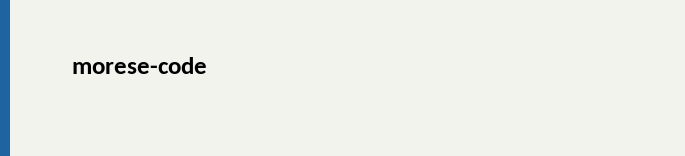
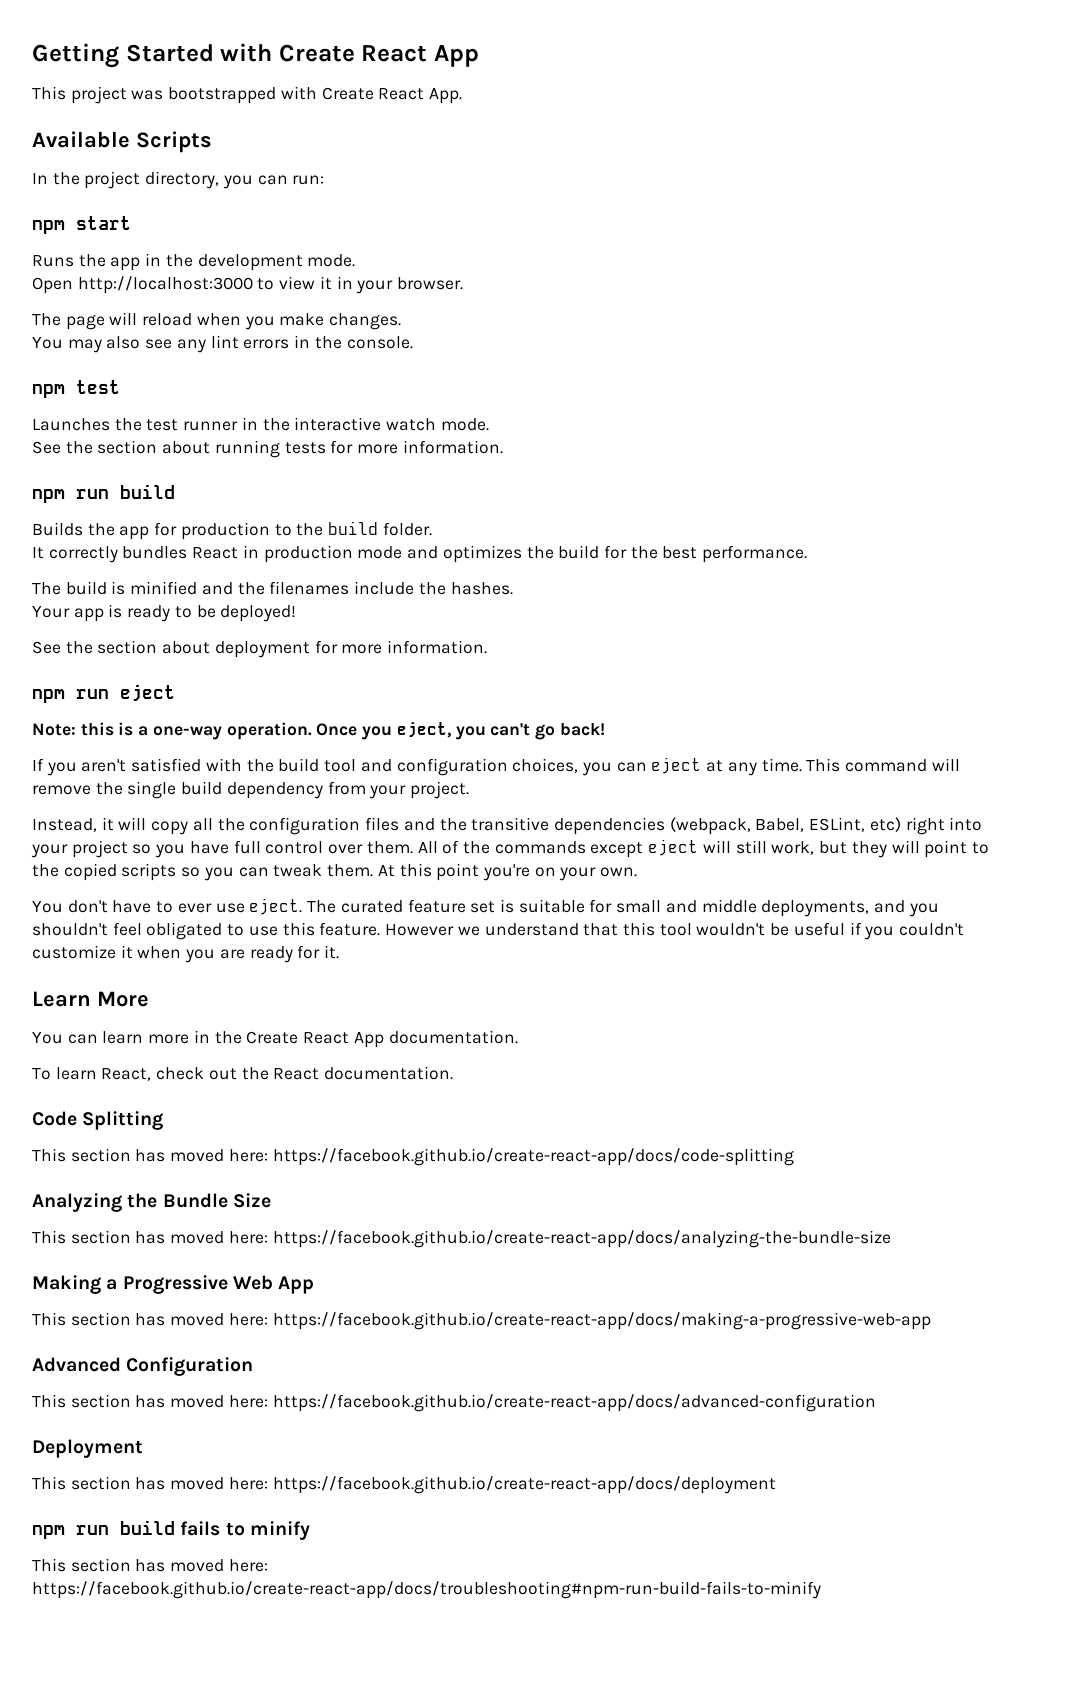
- morese-code
+ Getting Started with Create React App
+ This project was bootstrapped with Create React App.
+ Available Scripts
+ In the project directory, you can run:
+ npm start
+ Runs the app in the development mode.
+ Open http://localhost:3000 to view it in your browser.
+ The page will reload when you make changes.
+ You may also see any lint errors in the console.
+ npm test
+ Launches the test runner in the interactive watch mode.
+ See the section about running tests for more information.
+ npm run build
+ Builds the app for production to the build folder.
+ It correctly bundles React in production mode and optimizes the build for the best performance.
+ The build is minified and the filenames include the hashes.
+ Your app is ready to be deployed!
+ See the section about deployment for more information.
+ npm run eject
+ Note: this is a one-way operation. Once you eject, you can't go back!
+ If you aren't satisfied with the build tool and configuration choices, you can eject at any time. This command will remove the single build dependency from your project.
+ Instead, it will copy all the configuration files and the transitive dependencies (webpack, Babel, ESLint, etc) right into your project so you have full control over them. All of the commands except eject will still work, but they will point to the copied scripts so you can tweak them. At this point you're on your own.
+ You don't have to ever use eject. The curated feature set is suitable for small and middle deployments, and you shouldn't feel obligated to use this feature. However we understand that this tool wouldn't be useful if you couldn't customize it when you are ready for it.
+ Learn More
+ You can learn more in the Create React App documentation.
+ To learn React, check out the React documentation.
+ Code Splitting
+ This section has moved here: https://facebook.github.io/create-react-app/docs/code-splitting
+ Analyzing the Bundle Size
+ This section has moved here: https://facebook.github.io/create-react-app/docs/analyzing-the-bundle-size
+ Making a Progressive Web App
+ This section has moved here: https://facebook.github.io/create-react-app/docs/making-a-progressive-web-app
+ Advanced Configuration
+ This section has moved here: https://facebook.github.io/create-react-app/docs/advanced-configuration
+ Deployment
+ This section has moved here: https://facebook.github.io/create-react-app/docs/deployment
+ npm run build fails to minify
+ This section has moved here: https://facebook.github.io/create-react-app/docs/troubleshooting#npm-run-build-fails-to-minify

